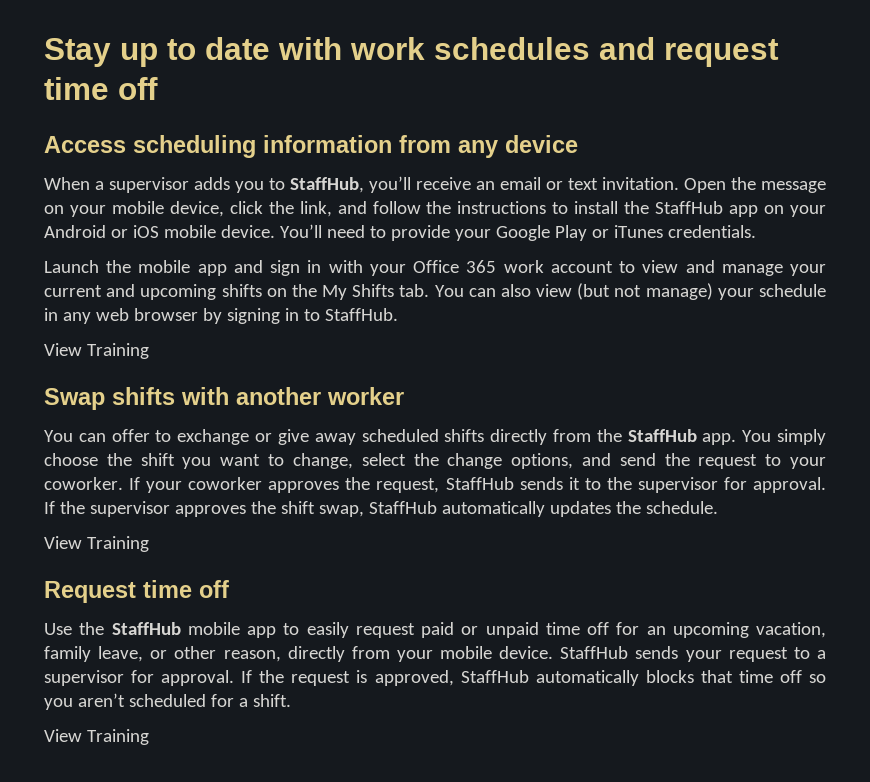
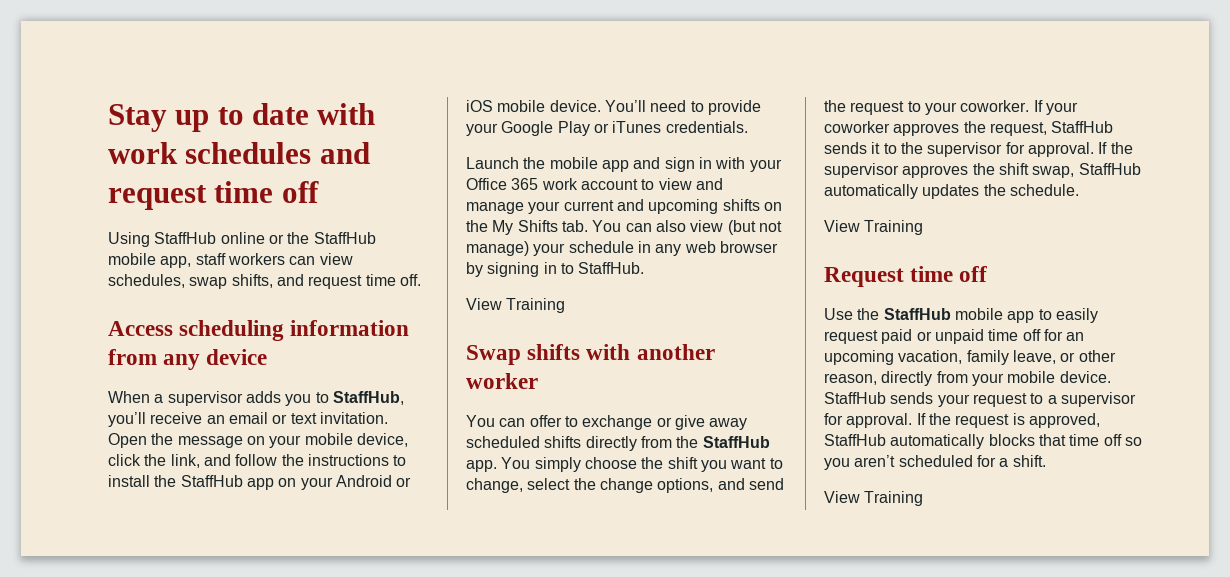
+ Using StaffHub online or the StaffHub mobile app, staff workers can view schedules, swap shifts, and request time off.

